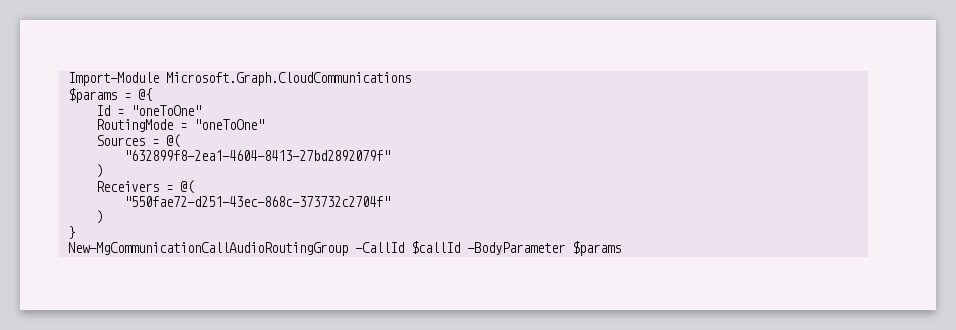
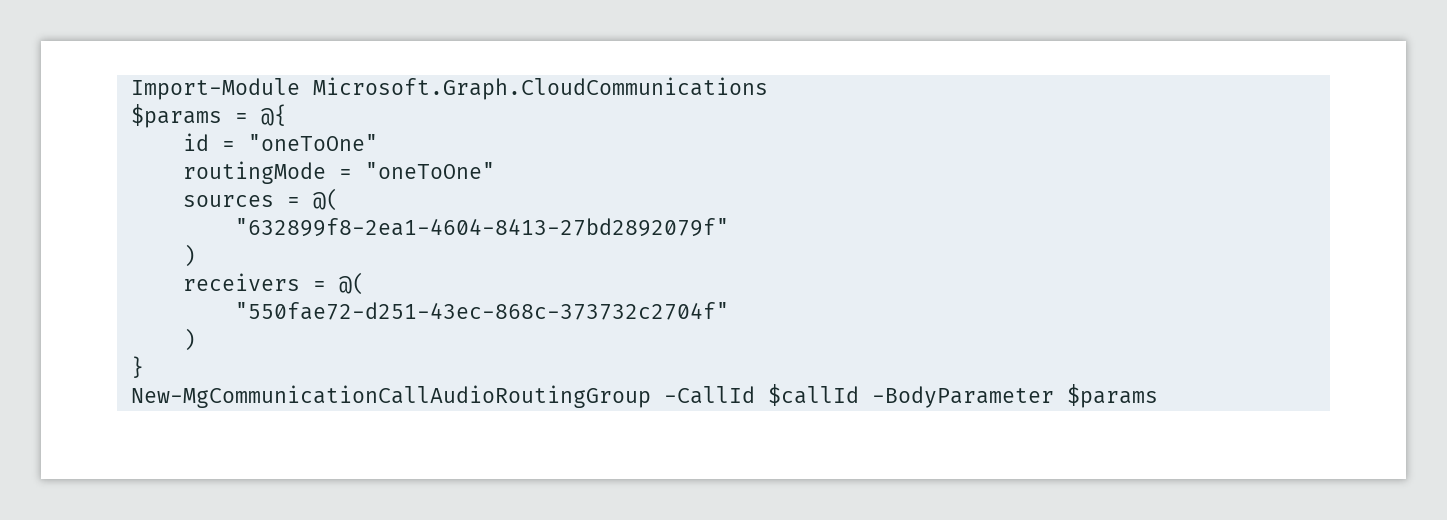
- Id = "oneToOne"
- RoutingMode = "oneToOne"
- Sources = @(
+ id = "oneToOne"
+ routingMode = "oneToOne"
+ sources = @(
- Receivers = @(
+ receivers = @(

